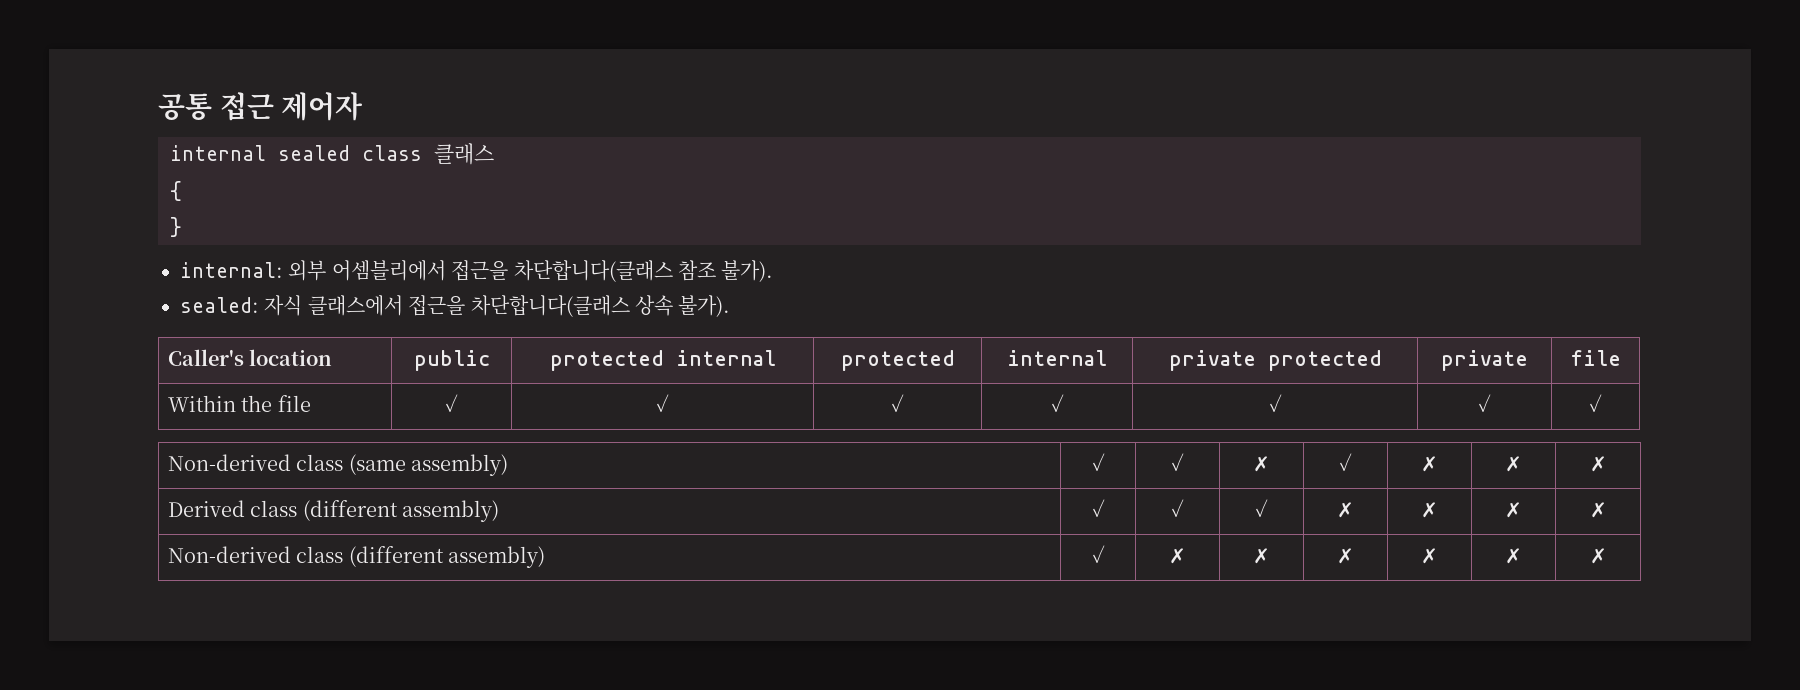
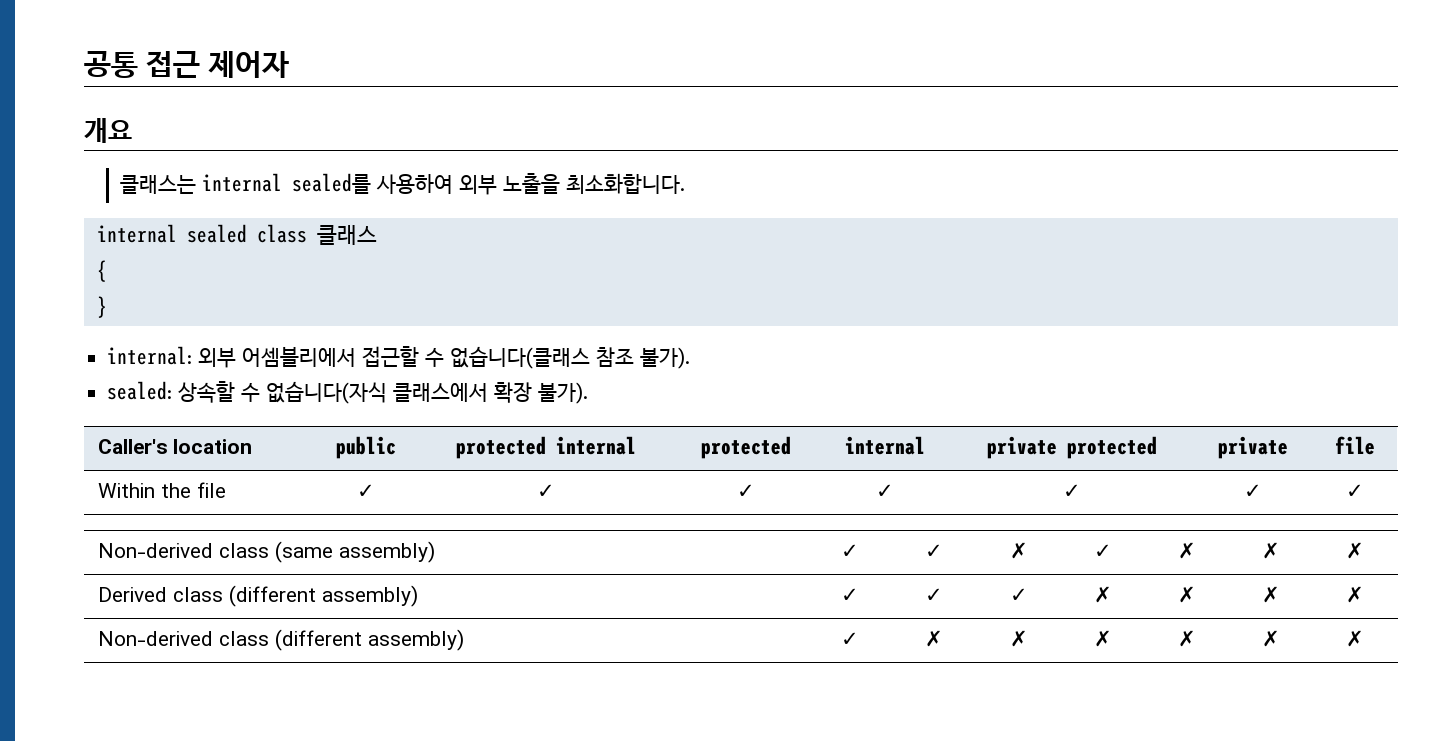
+ 개요
+ 클래스는 internal sealed를 사용하여 외부 노출을 최소화합니다.
- internal: 외부 어셈블리에서 접근을 차단합니다(클래스 참조 불가).
+ internal: 외부 어셈블리에서 접근할 수 없습니다(클래스 참조 불가).
- sealed: 자식 클래스에서 접근을 차단합니다(클래스 상속 불가).
+ sealed: 상속할 수 없습니다(자식 클래스에서 확장 불가).

